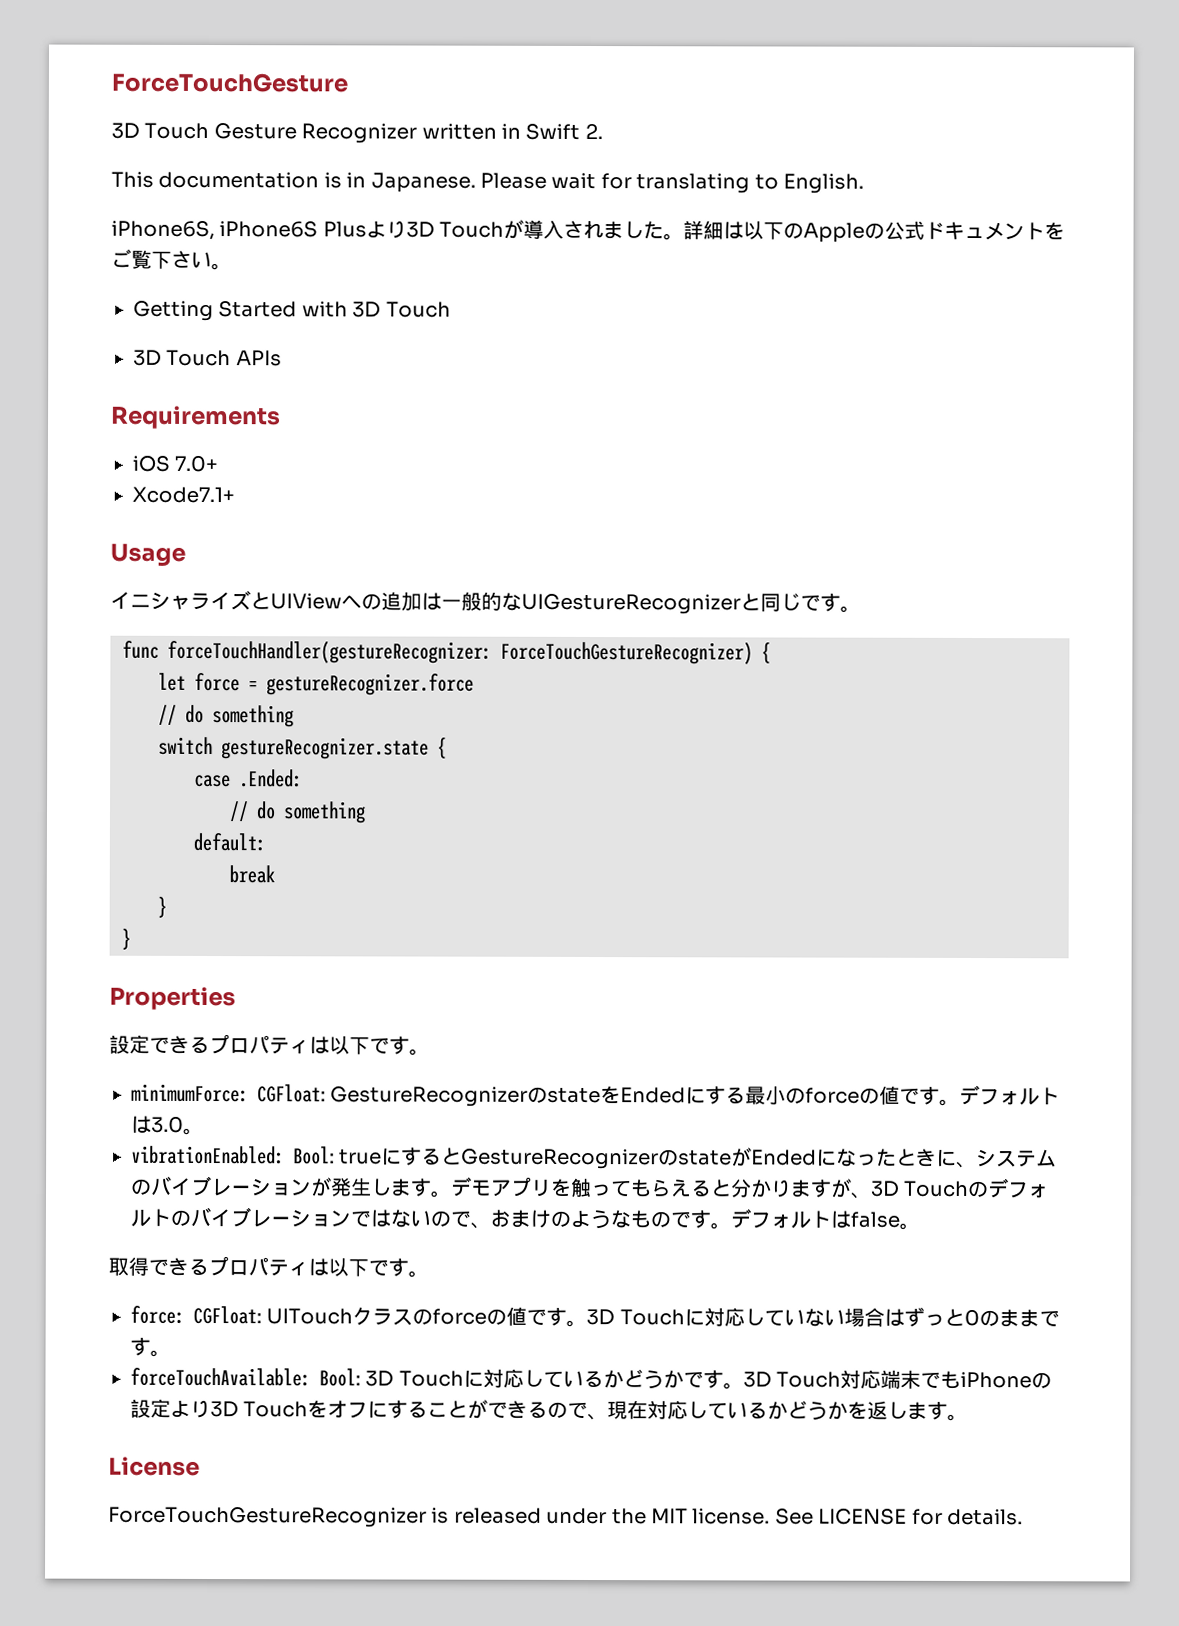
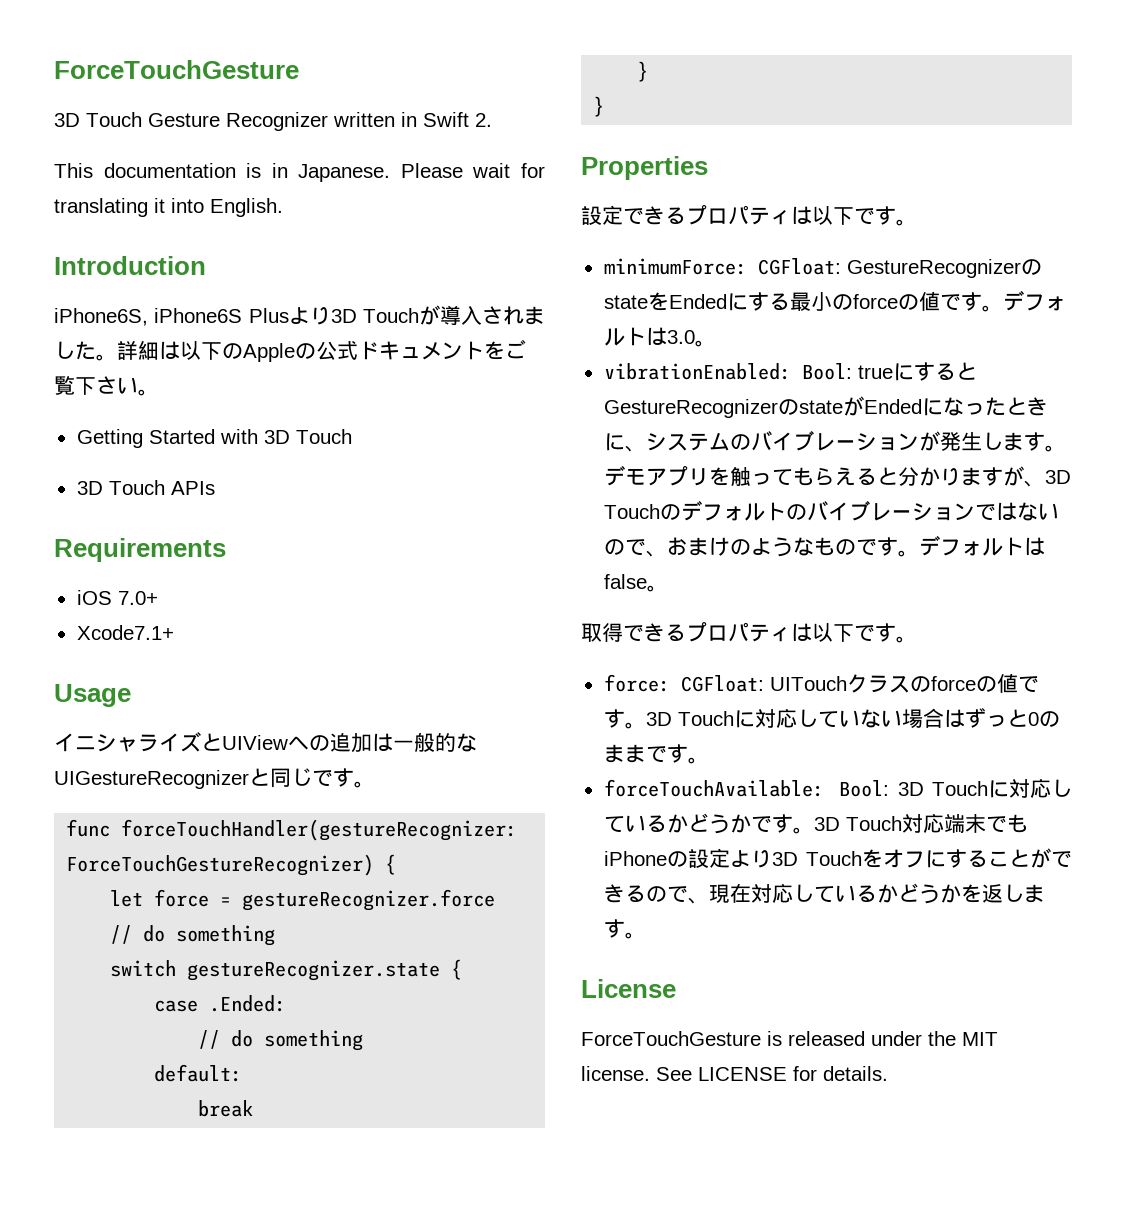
- Please wait for translating to English.
+ Please wait for translating it into English.
+ Introduction
- ForceTouchGestureRecognizer is released under the MIT license.
+ ForceTouchGesture is released under the MIT license.

